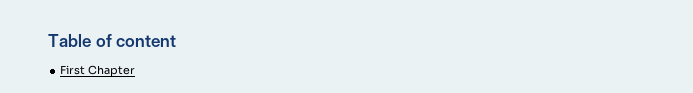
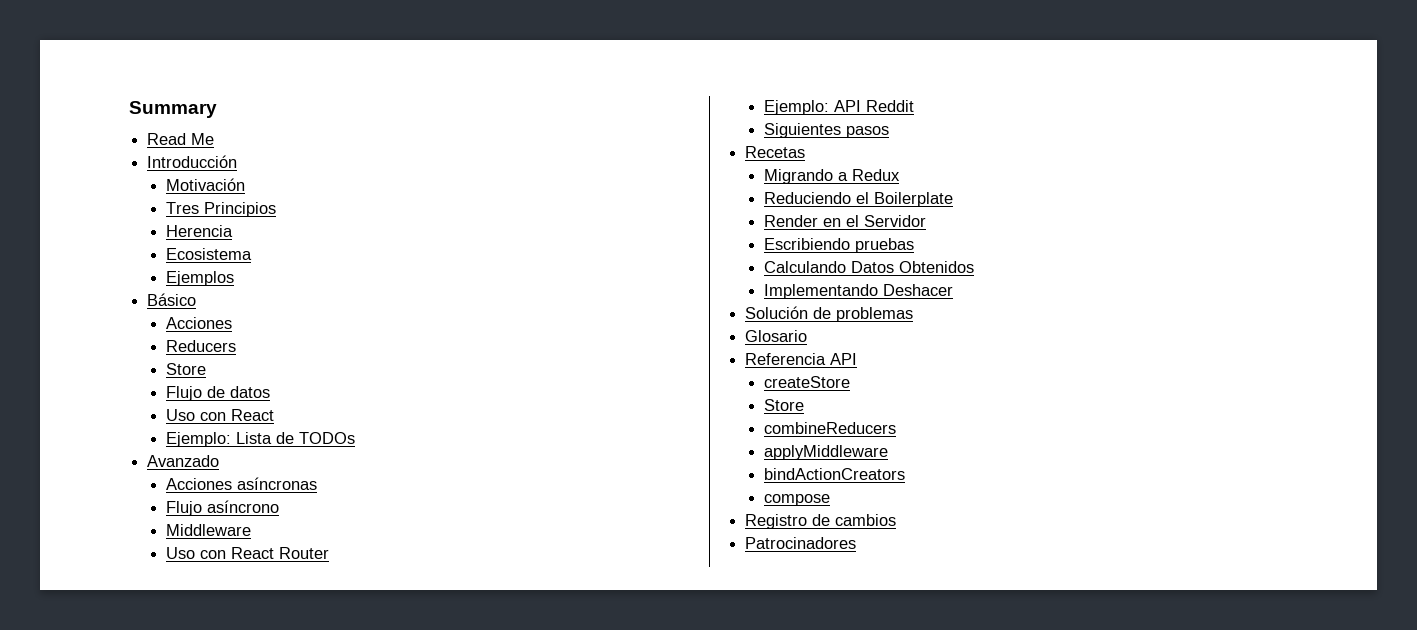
- Table of content
- First Chapter
+ Summary
+ Read Me
+ Introducción
+ Motivación
+ Tres Principios
+ Herencia
+ Ecosistema
+ Ejemplos
+ Básico
+ Acciones
+ Reducers
+ Store
+ Flujo de datos
+ Uso con React
+ Ejemplo: Lista de TODOs
+ Avanzado
+ Acciones asíncronas
+ Flujo asíncrono
+ Middleware
+ Uso con React Router
+ Ejemplo: API Reddit
+ Siguientes pasos
+ Recetas
+ Migrando a Redux
+ Reduciendo el Boilerplate
+ Render en el Servidor
+ Escribiendo pruebas
+ Calculando Datos Obtenidos
+ Implementando Deshacer
+ Solución de problemas
+ Glosario
+ Referencia API
+ createStore
+ Store
+ combineReducers
+ applyMiddleware
+ bindActionCreators
+ compose
+ Registro de cambios
+ Patrocinadores

